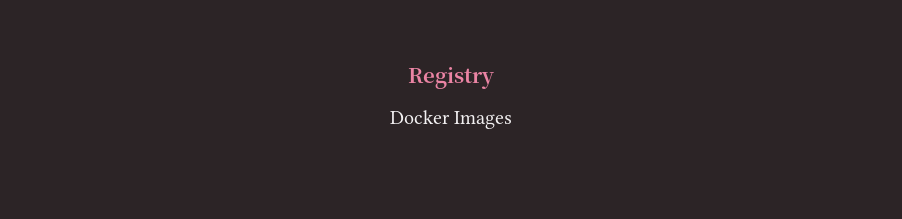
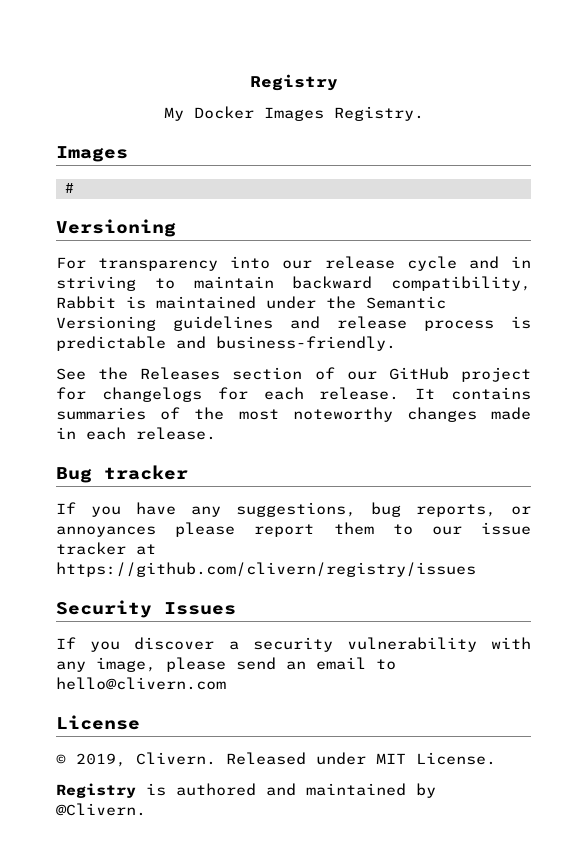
- Docker Images
+ My Docker Images Registry.
+ Images
+ #
+ Versioning
+ For transparency into our release cycle and in striving to maintain backward compatibility, Rabbit is maintained under the Semantic Versioning guidelines and release process is predictable and business-friendly.
+ See the Releases section of our GitHub project for changelogs for each release. It contains summaries of the most noteworthy changes made in each release.
+ Bug tracker
+ If you have any suggestions, bug reports, or annoyances please report them to our issue tracker at https://github.com/clivern/registry/issues
+ Security Issues
+ If you discover a security vulnerability with any image, please send an email to hello@clivern.com
+ License
+ © 2019, Clivern. Released under MIT License.
+ Registry is authored and maintained by @Clivern.

